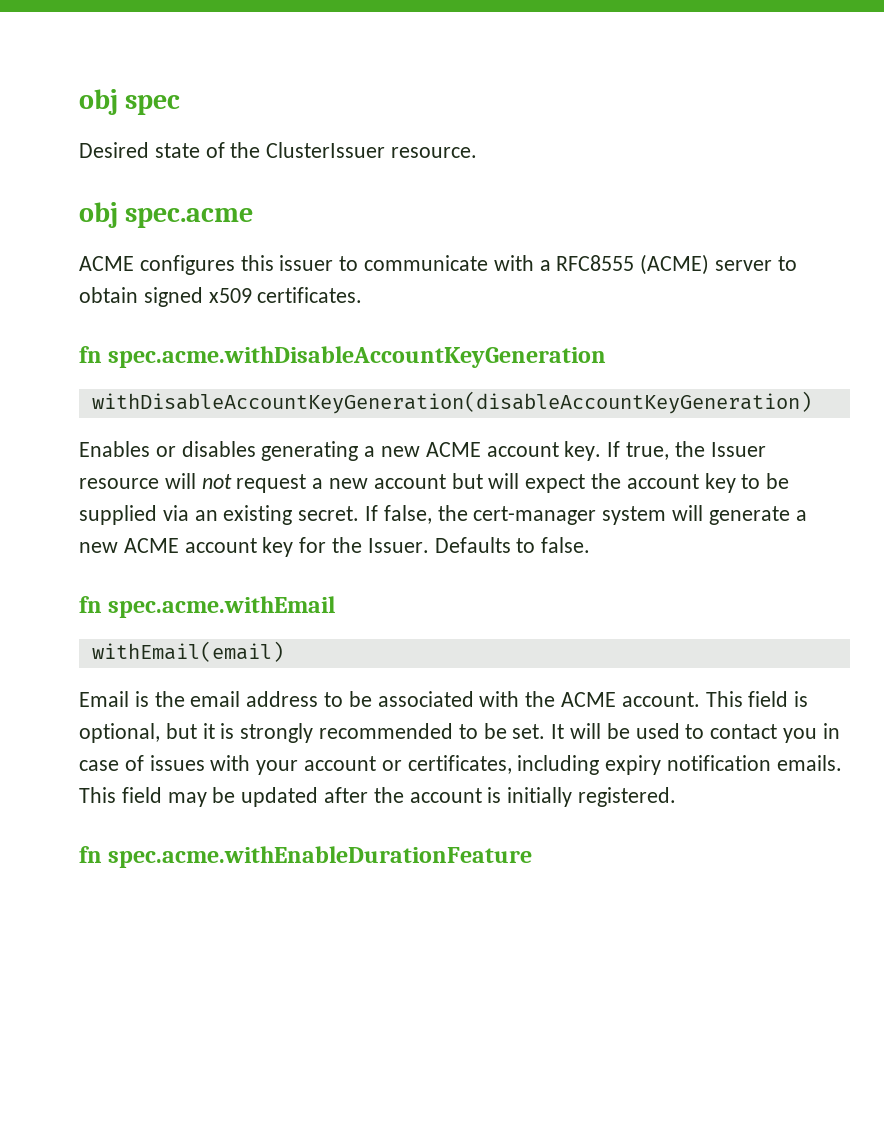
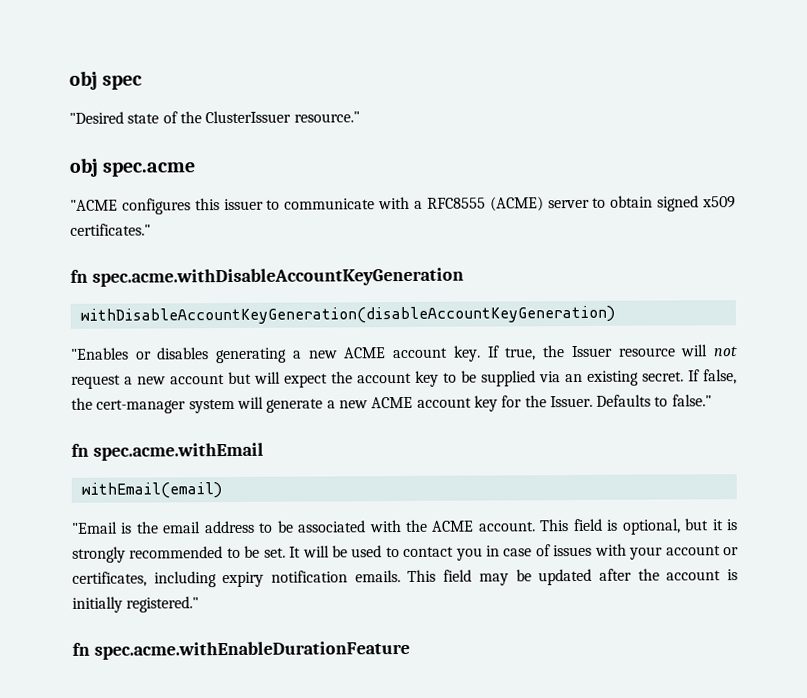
- Desired state of the ClusterIssuer resource.
+ "Desired state of the ClusterIssuer resource."
- ACME configures this issuer to communicate with a RFC8555 (ACME) server to obtain signed x509 certificates.
+ "ACME configures this issuer to communicate with a RFC8555 (ACME) server to obtain signed x509 certificates."
- Enables or disables generating a new ACME account key.
+ "Enables or disables generating a new ACME account key.
- Defaults to false.
+ Defaults to false."
- Email is the email address to be associated with the ACME account.
+ "Email is the email address to be associated with the ACME account.
- This field may be updated after the account is initially registered.
+ This field may be updated after the account is initially registered."

